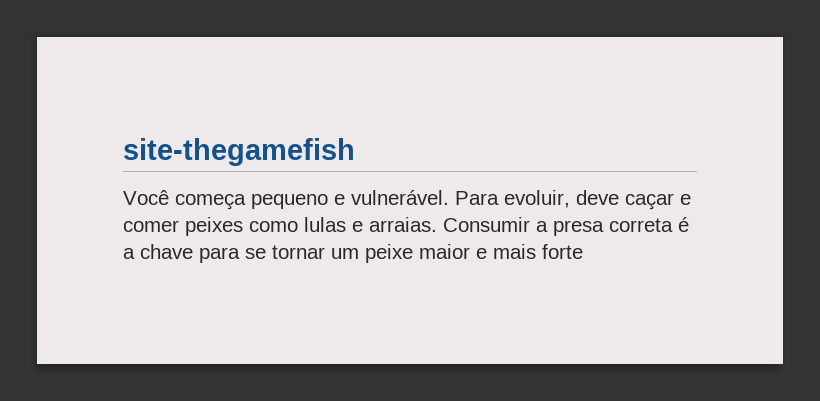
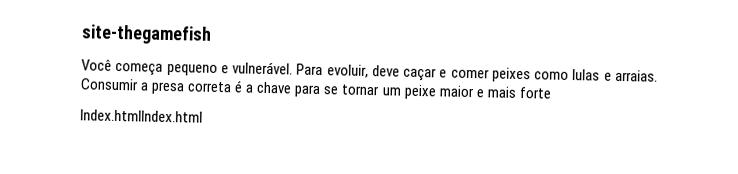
+ Index.htmlIndex.html

